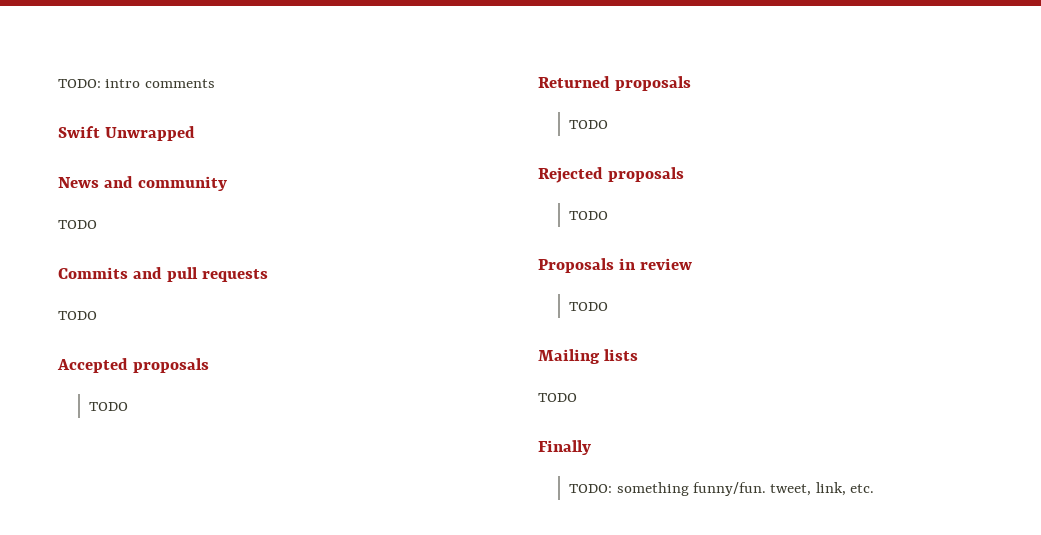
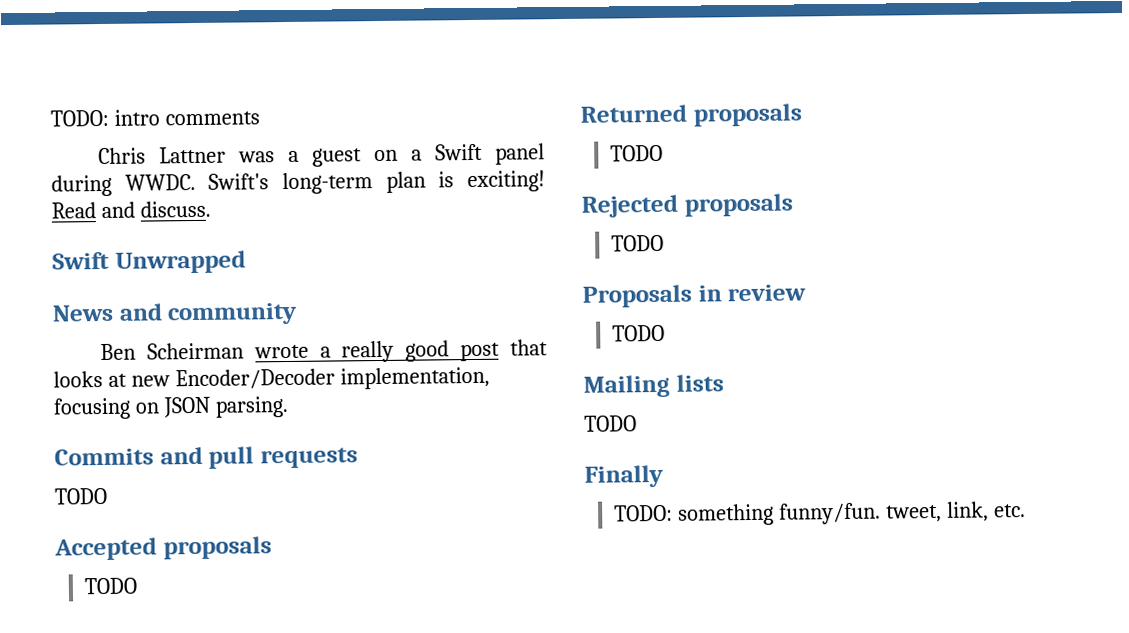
+ Chris Lattner was a guest on a Swift panel during WWDC. Swift's long-term plan is exciting! Read and discuss.
  News and community
- TODO
+ Ben Scheirman wrote a really good post that looks at new Encoder/Decoder implementation, focusing on JSON parsing.

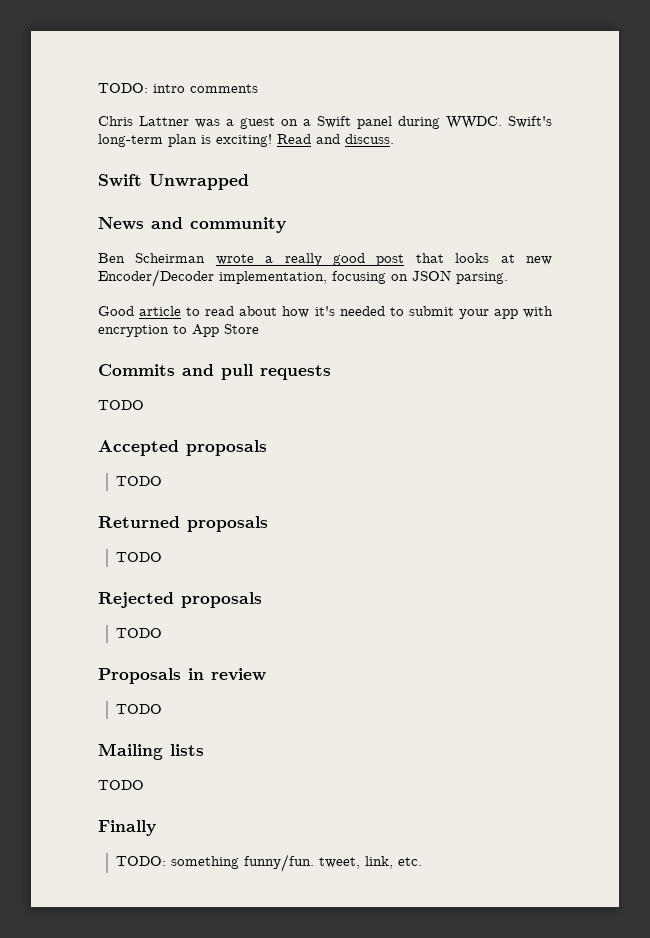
+ Good article to read about how it's needed to submit your app with encryption to App Store

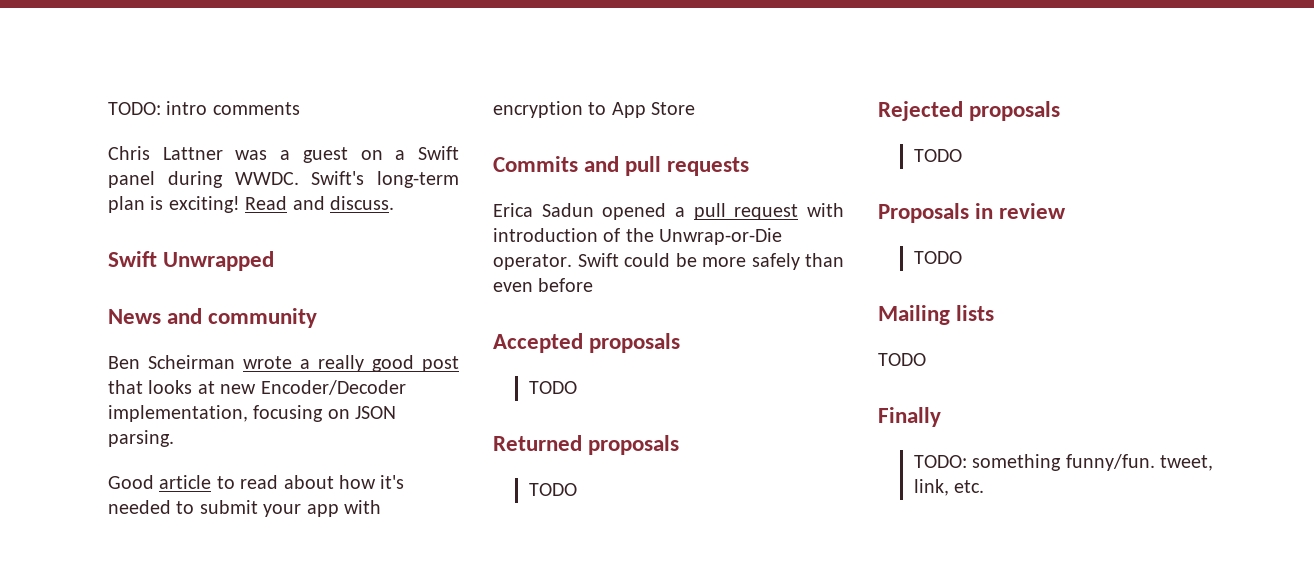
  Commits and pull requests
- TODO
+ Erica Sadun opened a pull request with introduction of the Unwrap-or-Die operator. Swift could be more safely than even before

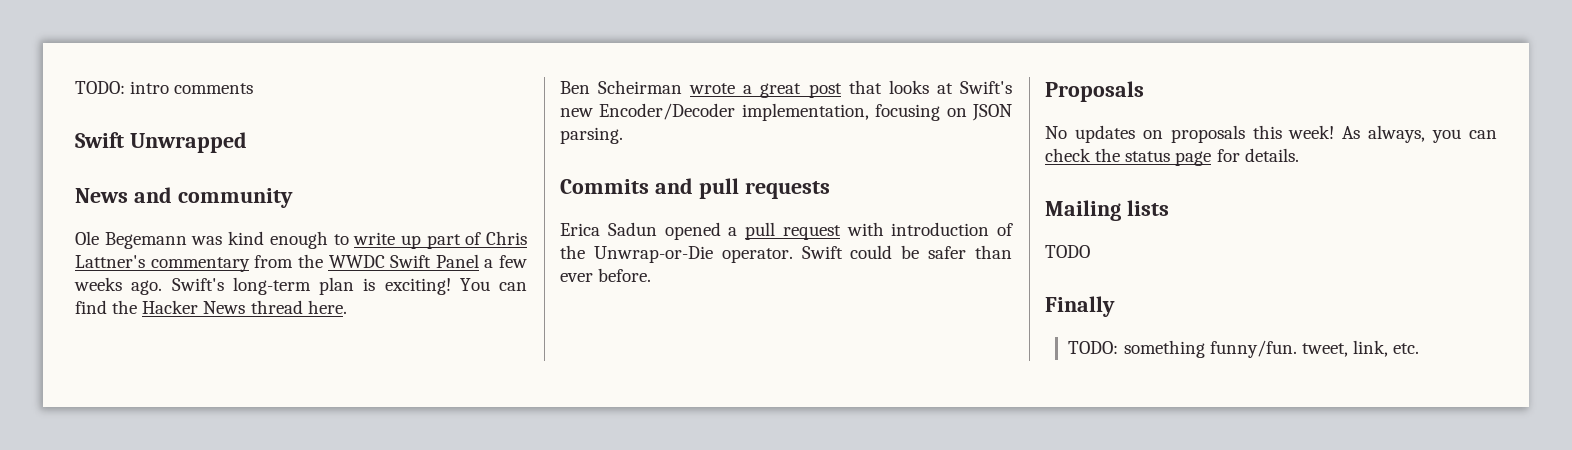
- Chris Lattner was a guest on a Swift panel during WWDC. Swift's long-term plan is exciting! Read and discuss.
+ Ole Begemann was kind enough to write up part of Chris Lattner's commentary from the WWDC Swift Panel a few weeks ago. Swift's long-term plan is exciting! You can find the Hacker News thread here.
- Ben Scheirman wrote a really good post that looks at new Encoder/Decoder implementation, focusing on JSON parsing.
+ Ben Scheirman wrote a great post that looks at Swift's new Encoder/Decoder implementation, focusing on JSON parsing.
- Good article to read about how it's needed to submit your app with encryption to App Store
- Swift could be more safely than even before
- Accepted proposals
- TODO
- Returned proposals
- TODO
- Rejected proposals
- TODO
- Proposals in review
- TODO
+ Swift could be safer than ever before.
+ Proposals
+ No updates on proposals this week! As always, you can check the status page for details.

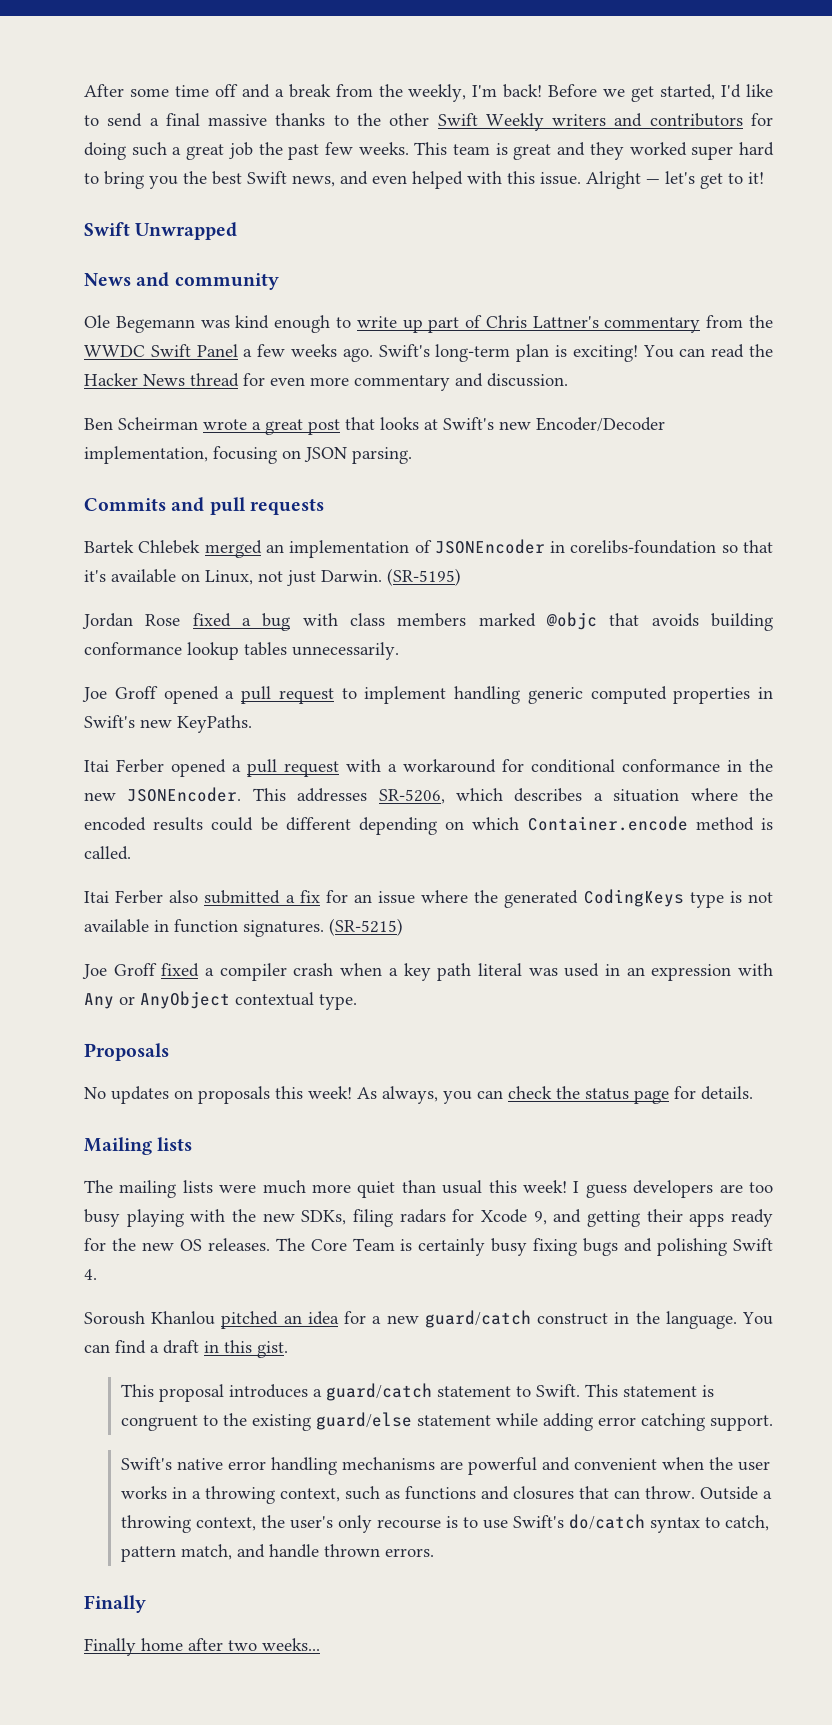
- TODO: intro comments
+ After some time off and a break from the weekly, I'm back! Before we get started, I'd like to send a final massive thanks to the other Swift Weekly writers and contributors for doing such a great job the past few weeks. This team is great and they worked super hard to bring you the best Swift news, and even helped with this issue. Alright — let's get to it!
- You can find the Hacker News thread here.
+ You can read the Hacker News thread for even more commentary and discussion.
- Erica Sadun opened a pull request with introduction of the Unwrap-or-Die operator. Swift could be safer than ever before.
+ Bartek Chlebek merged an implementation of JSONEncoder in corelibs-foundation so that it's available on Linux, not just Darwin. (SR-5195)
+ Jordan Rose fixed a bug with class members marked @objc that avoids building conformance lookup tables unnecessarily.
+ Joe Groff opened a pull request to implement handling generic computed properties in Swift's new KeyPaths.
+ Itai Ferber opened a pull request with a workaround for conditional conformance in the new JSONEncoder. This addresses SR-5206, which describes a situation where the encoded results could be different depending on which Container.encode method is called.
+ Itai Ferber also submitted a fix for an issue where the generated CodingKeys type is not available in function signatures. (SR-5215)
+ Joe Groff fixed a compiler crash when a key path literal was used in an expression with Any or AnyObject contextual type.
- TODO
+ The mailing lists were much more quiet than usual this week! I guess developers are too busy playing with the new SDKs, filing radars for Xcode 9, and getting their apps ready for the new OS releases. The Core Team is certainly busy fixing bugs and polishing Swift 4.
+ Soroush Khanlou pitched an idea for a new guard/catch construct in the language. You can find a draft in this gist.
+ This proposal introduces a guard/catch statement to Swift. This statement is congruent to the existing guard/else statement while adding error catching support.
+ Swift's native error handling mechanisms are powerful and convenient when the user works in a throwing context, such as functions and closures that can throw. Outside a throwing context, the user's only recourse is to use Swift's do/catch syntax to catch, pattern match, and handle thrown errors.
  Finally
- TODO: something funny/fun. tweet, link, etc.
+ Finally home after two weeks...

